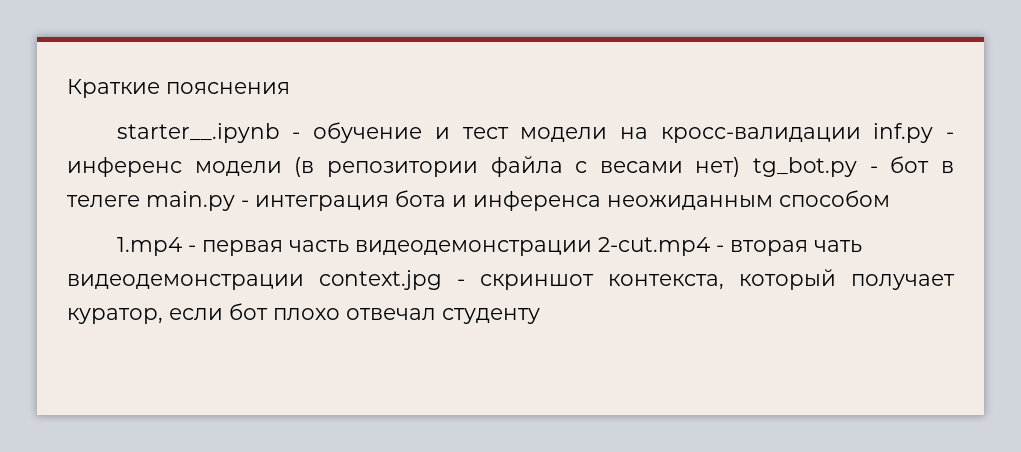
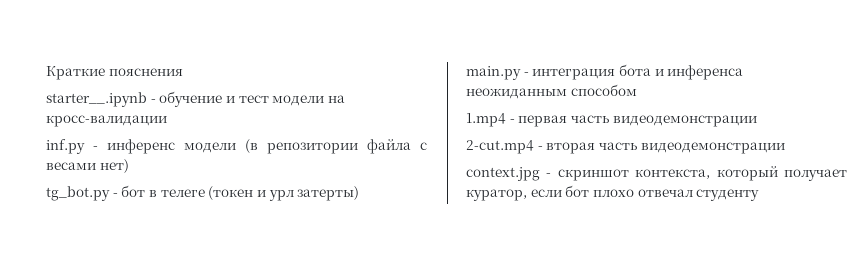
- starter__.ipynb - обучение и тест модели на кросс-валидации inf.py - инференс модели (в репозитории файла с весами нет) tg_bot.py - бот в телеге main.py - интеграция бота и инференса неожиданным способом
+ starter__.ipynb - обучение и тест модели на кросс-валидации
+ inf.py - инференс модели (в репозитории файла с весами нет)
+ tg_bot.py - бот в телеге (токен и урл затерты)
+ main.py - интеграция бота и инференса неожиданным способом
- 1.mp4 - первая часть видеодемонстрации 2-cut.mp4 - вторая чать видеодемонстрации context.jpg - скриншот контекста, который получает куратор, если бот плохо отвечал студенту
+ 1.mp4 - первая часть видеодемонстрации
+ 2-cut.mp4 - вторая часть видеодемонстрации
+ context.jpg - скриншот контекста, который получает куратор, если бот плохо отвечал студенту

